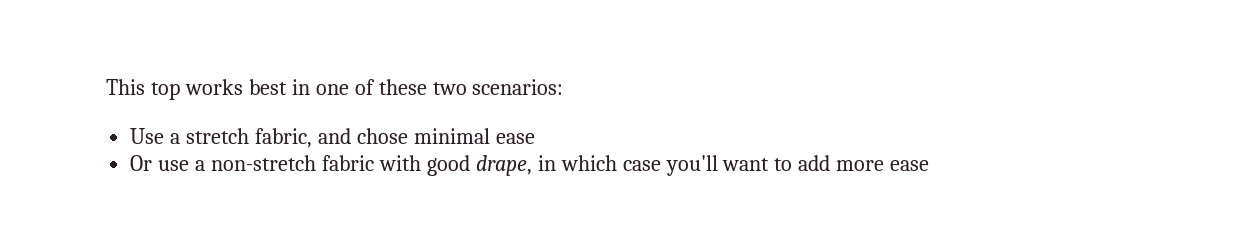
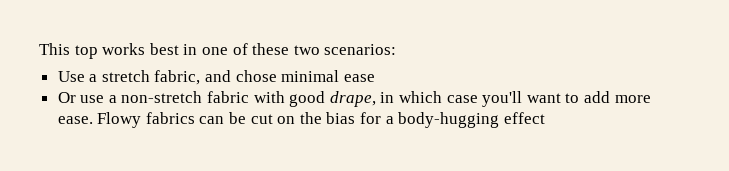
- Or use a non-stretch fabric with good drape, in which case you'll want to add more ease
+ Or use a non-stretch fabric with good drape, in which case you'll want to add more ease. Flowy fabrics can be cut on the bias for a body-hugging effect

